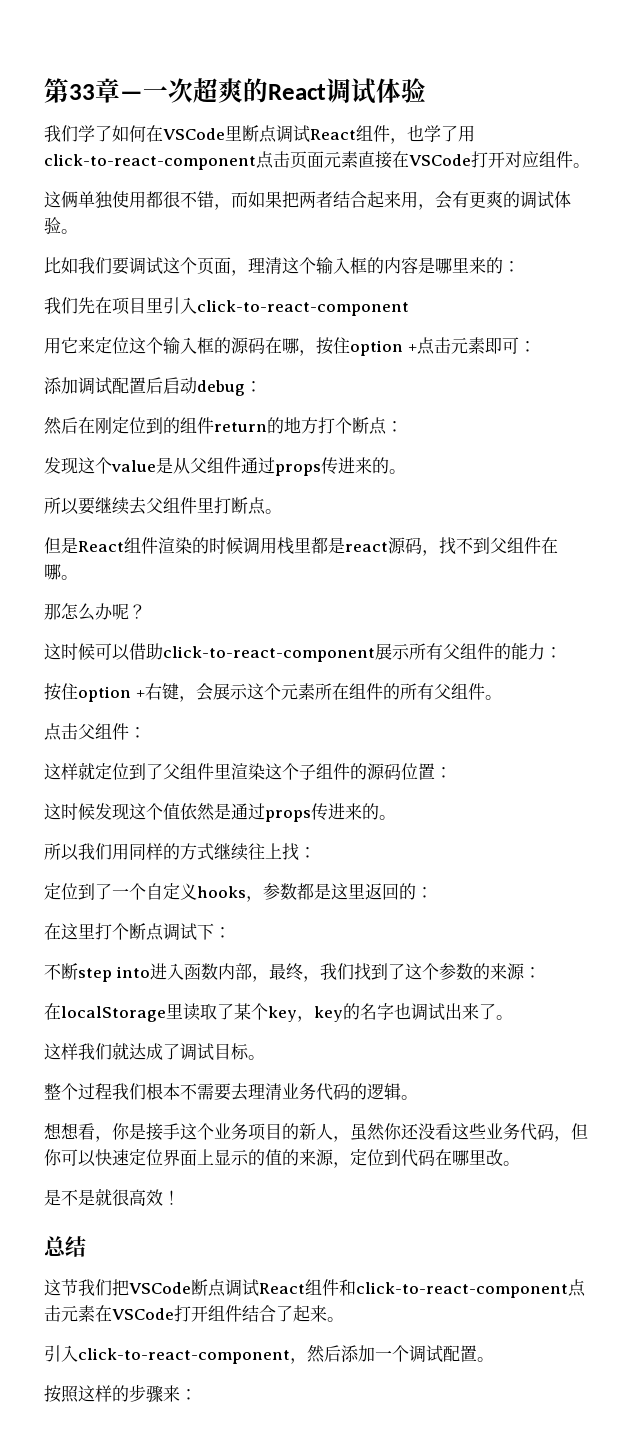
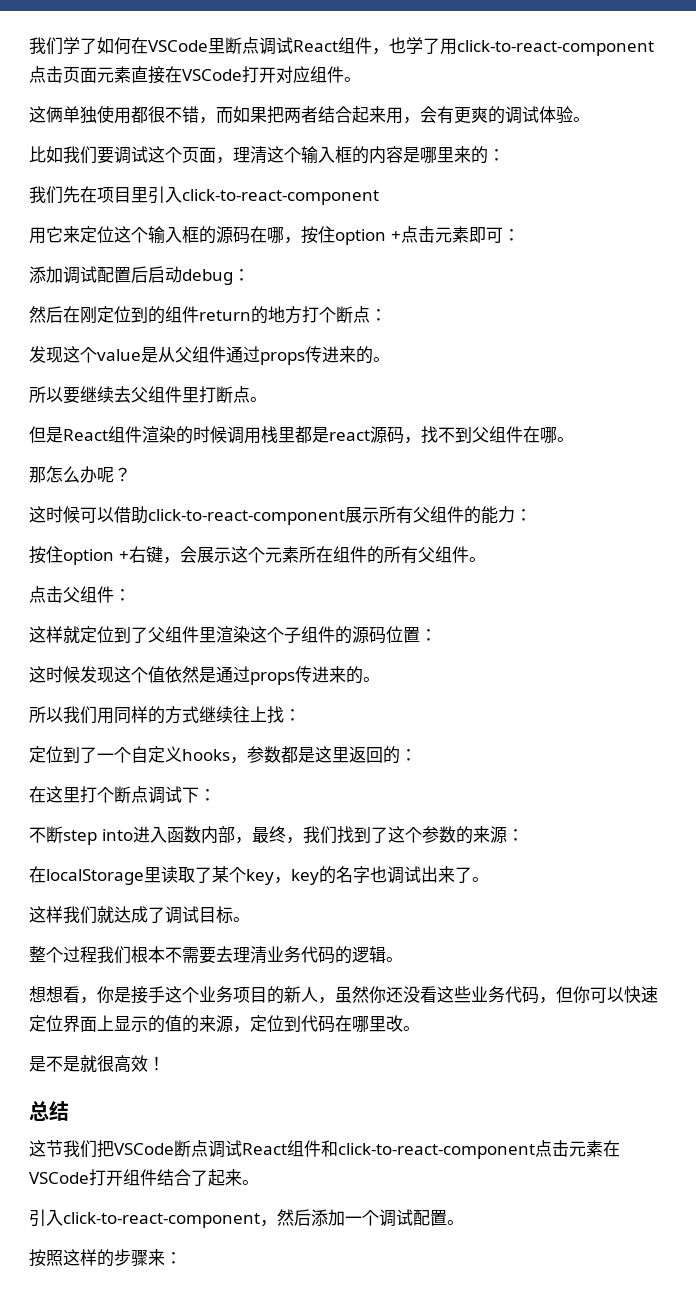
- 第33章—一次超爽的React调试体验

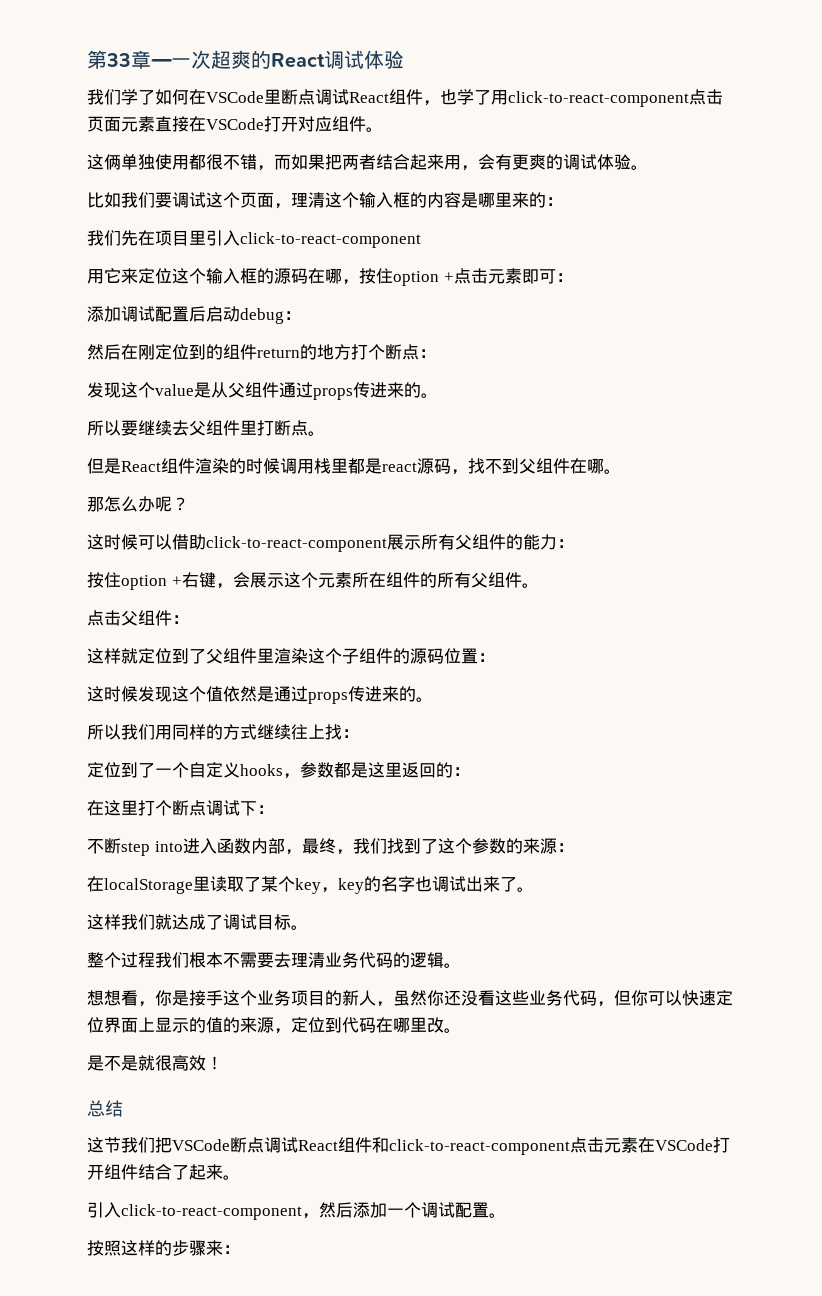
+ 第33章—一次超爽的React调试体验

